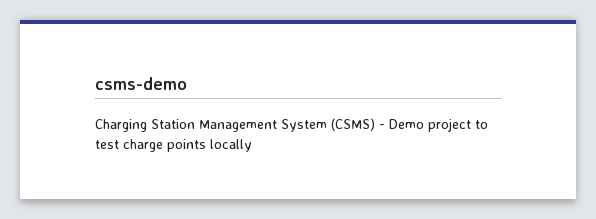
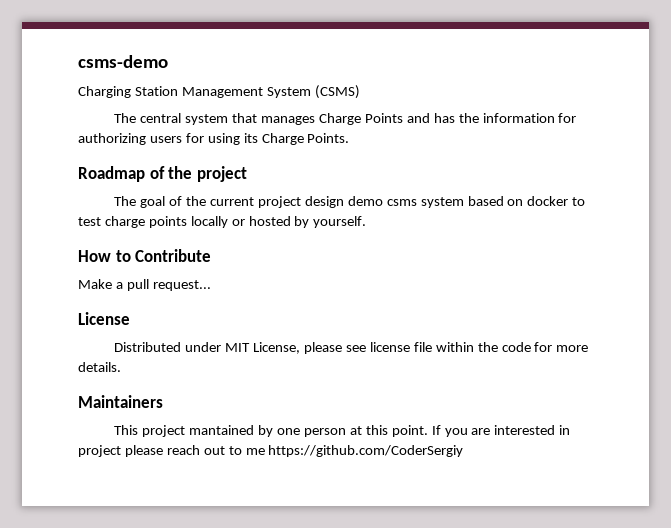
- Charging Station Management System (CSMS) - Demo project to test charge points locally
+ Charging Station Management System (CSMS)
+ The central system that manages Charge Points and has the information for authorizing users for using its Charge Points.
+ Roadmap of the project
+ The goal of the current project design demo csms system based on docker to test charge points locally or hosted by yourself.
+ How to Contribute
+ Make a pull request...
+ License
+ Distributed under MIT License, please see license file within the code for more details.
+ Maintainers
+ This project mantained by one person at this point. If you are interested in project please reach out to me https://github.com/CoderSergiy

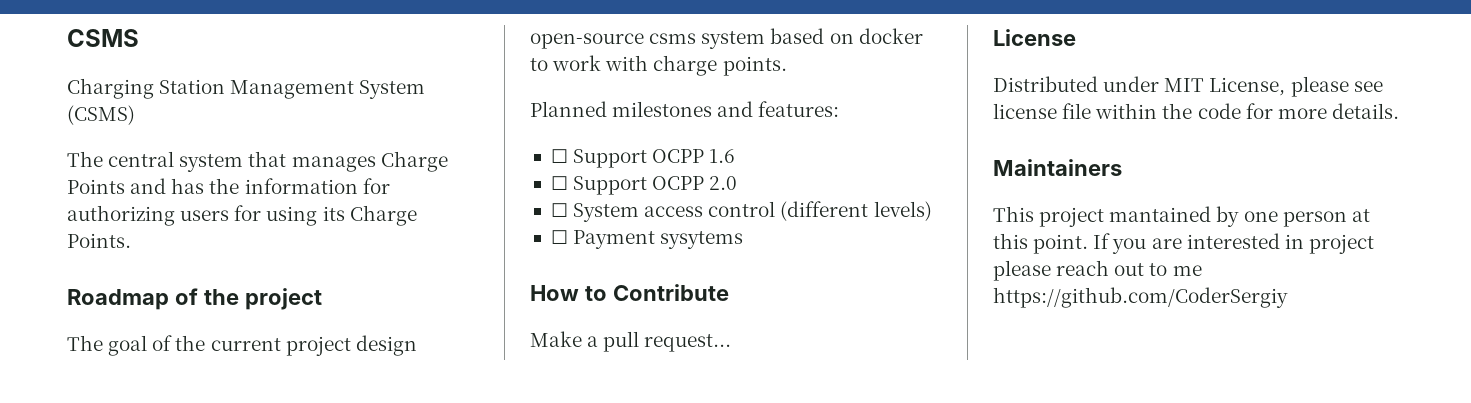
- csms-demo
+ CSMS
- The goal of the current project design demo csms system based on docker to test charge points locally or hosted by yourself.
+ The goal of the current project design open-source csms system based on docker to work with charge points.
+ Planned milestones and features:
+ ☐ Support OCPP 1.6
+ ☐ Support OCPP 2.0
+ ☐ System access control (different levels)
+ ☐ Payment sysytems

